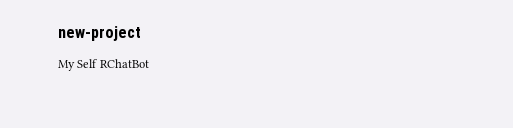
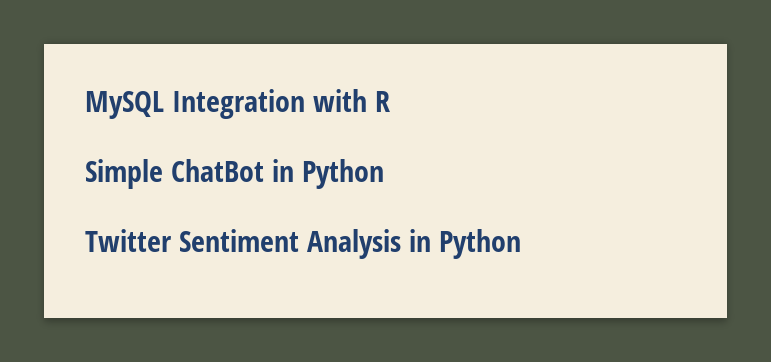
- new-project
- My Self RChatBot
+ MySQL Integration with R
+ Simple ChatBot in Python
+ Twitter Sentiment Analysis in Python

